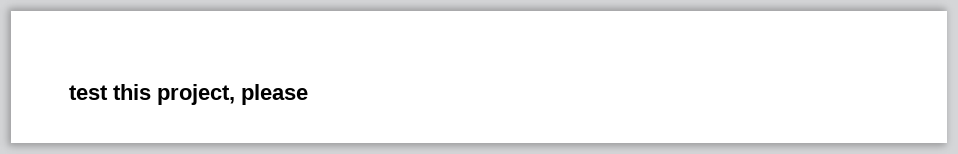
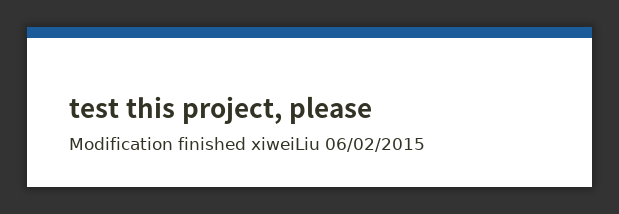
+ Modification finished xiweiLiu 06/02/2015

